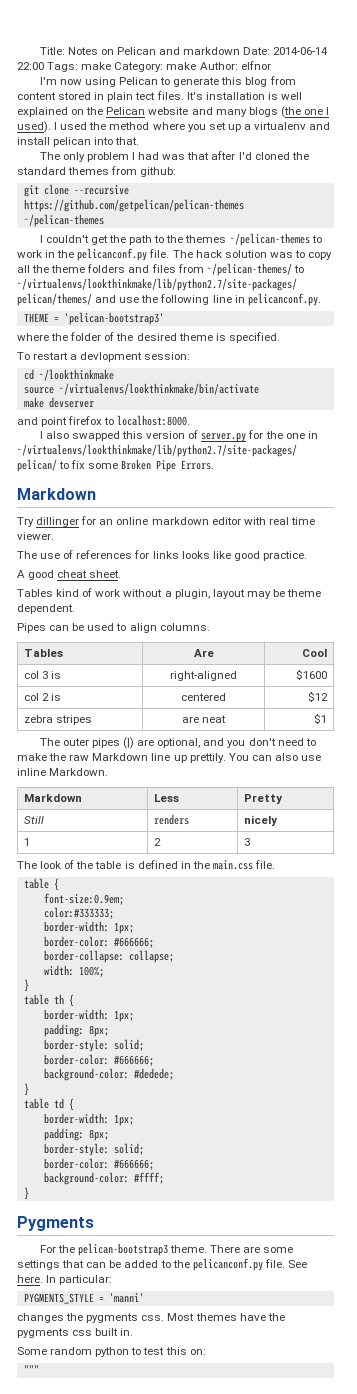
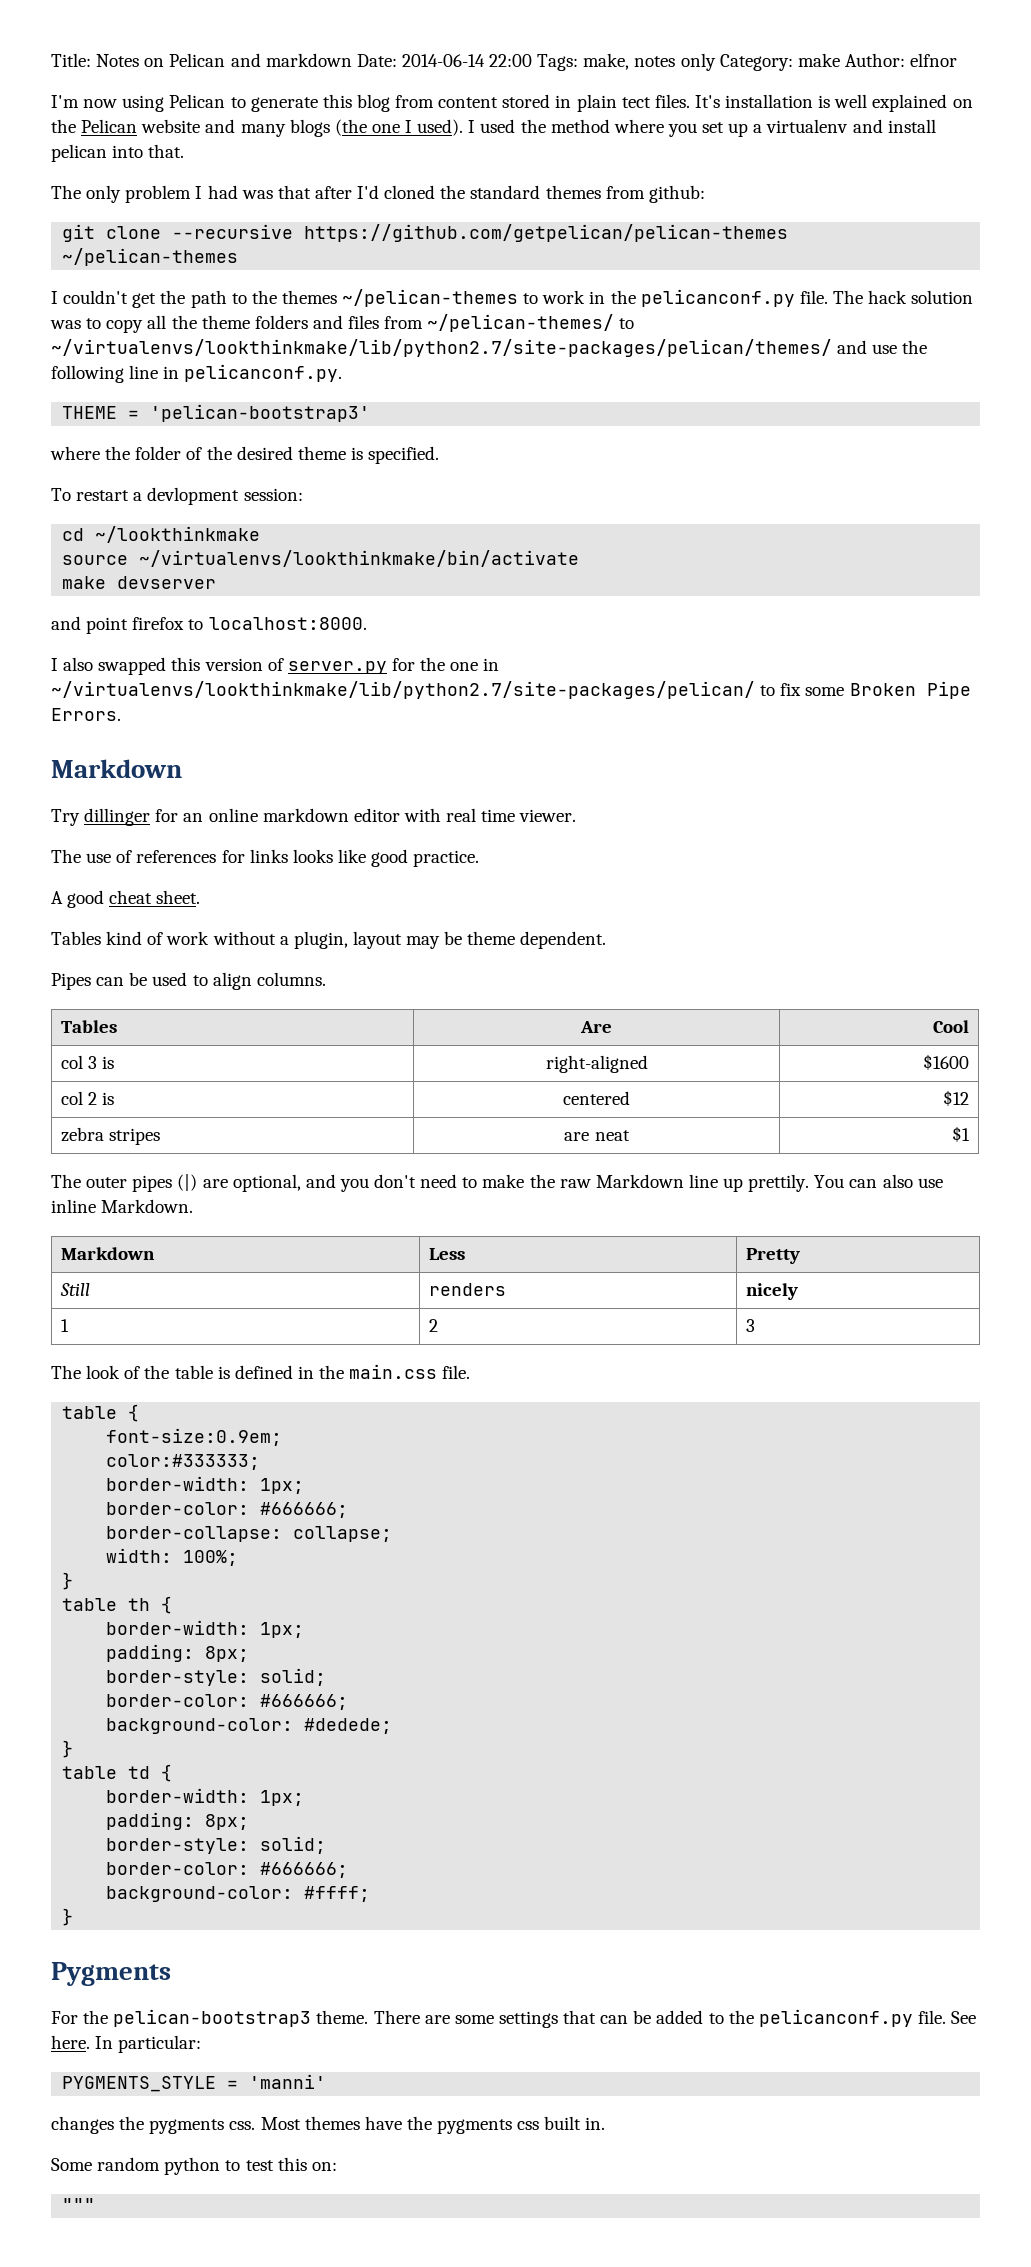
- Title: Notes on Pelican and markdown Date: 2014-06-14 22:00 Tags: make Category: make Author: elfnor
+ Title: Notes on Pelican and markdown Date: 2014-06-14 22:00 Tags: make, notes only Category: make Author: elfnor

